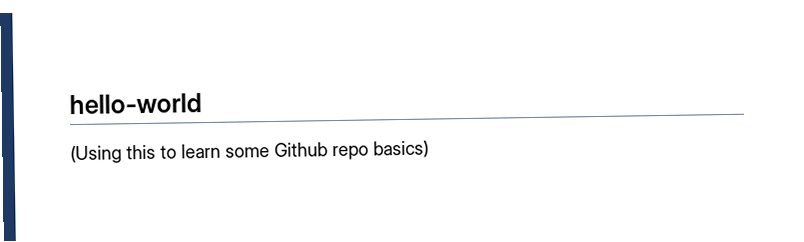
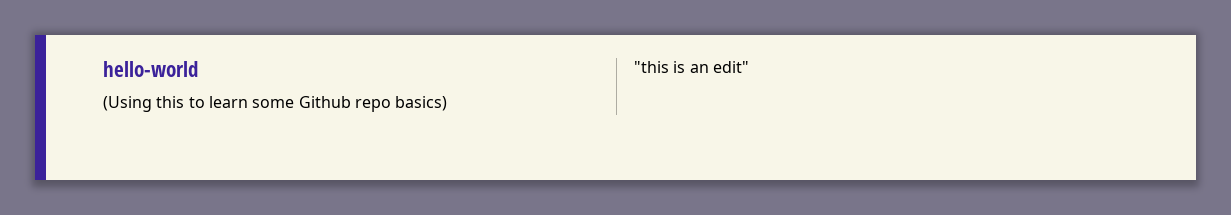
+ "this is an edit"

